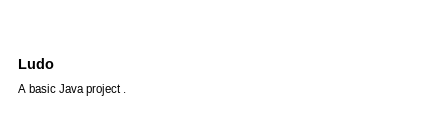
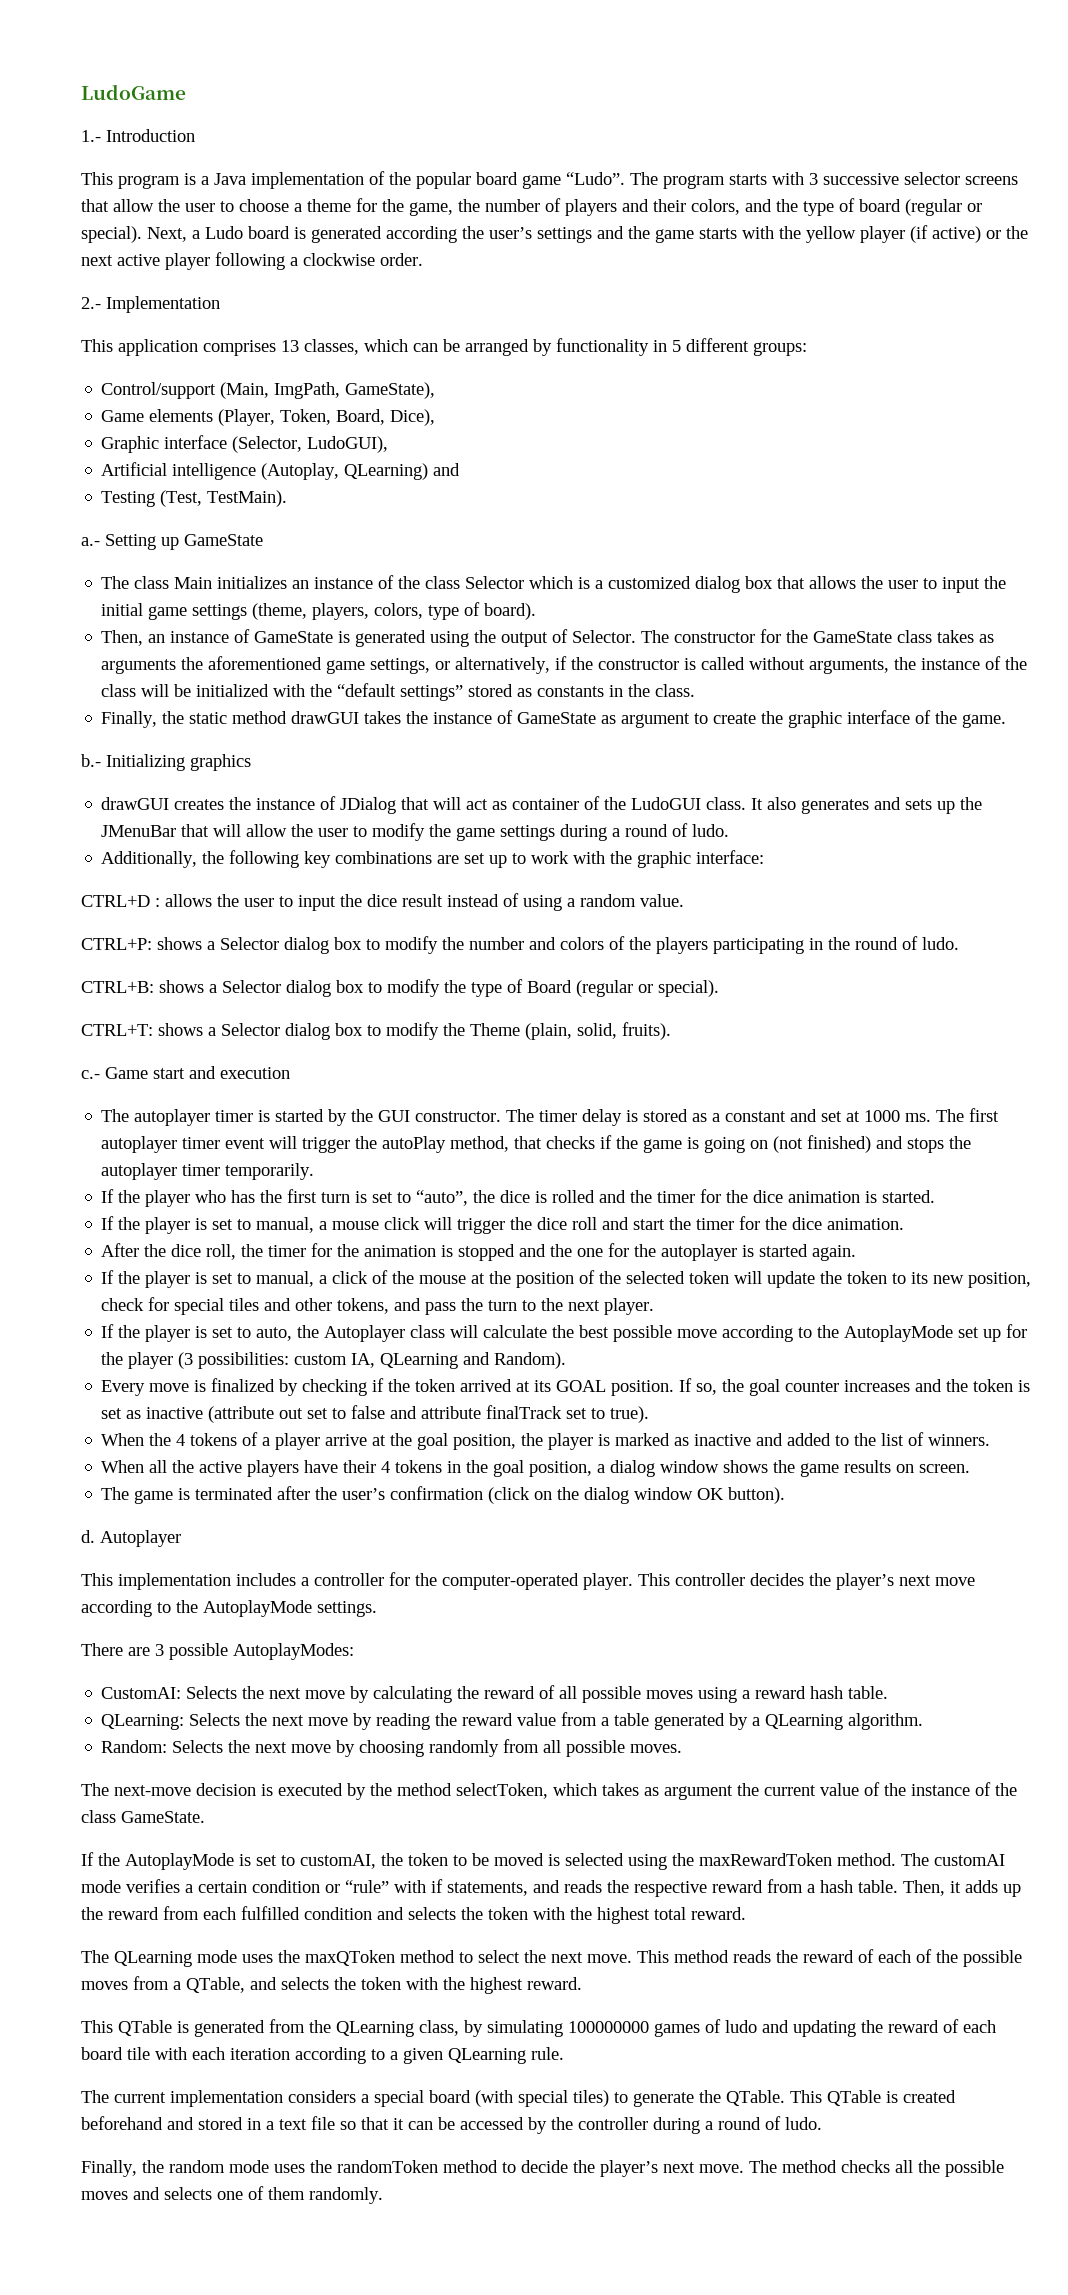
- Ludo
- A basic Java project .
+ LudoGame
+ 1.- Introduction
+ This program is a Java implementation of the popular board game “Ludo”. The program starts with 3 successive selector screens that allow the user to choose a theme for the game, the number of players and their colors, and the type of board (regular or special). Next, a Ludo board is generated according the user’s settings and the game starts with the yellow player (if active) or the next active player following a clockwise order.
+ 2.- Implementation
+ This application comprises 13 classes, which can be arranged by functionality in 5 different groups:
+ Control/support (Main, ImgPath, GameState),
+ Game elements (Player, Token, Board, Dice),
+ Graphic interface (Selector, LudoGUI),
+ Artificial intelligence (Autoplay, QLearning) and
+ Testing (Test, TestMain).
+ a.- Setting up GameState
+ The class Main initializes an instance of the class Selector which is a customized dialog box that allows the user to input the initial game settings (theme, players, colors, type of board).
+ Then, an instance of GameState is generated using the output of Selector. The constructor for the GameState class takes as arguments the aforementioned game settings, or alternatively, if the constructor is called without arguments, the instance of the class will be initialized with the “default settings” stored as constants in the class.
+ Finally, the static method drawGUI takes the instance of GameState as argument to create the graphic interface of the game.
+ b.- Initializing graphics
+ drawGUI creates the instance of JDialog that will act as container of the LudoGUI class. It also generates and sets up the JMenuBar that will allow the user to modify the game settings during a round of ludo.
+ Additionally, the following key combinations are set up to work with the graphic interface:
+ CTRL+D : allows the user to input the dice result instead of using a random value.
+ CTRL+P: shows a Selector dialog box to modify the number and colors of the players participating in the round of ludo.
+ CTRL+B: shows a Selector dialog box to modify the type of Board (regular or special).
+ CTRL+T: shows a Selector dialog box to modify the Theme (plain, solid, fruits).
+ c.- Game start and execution
+ The autoplayer timer is started by the GUI constructor. The timer delay is stored as a constant and set at 1000 ms. The first autoplayer timer event will trigger the autoPlay method, that checks if the game is going on (not finished) and stops the autoplayer timer temporarily.
+ If the player who has the first turn is set to “auto”, the dice is rolled and the timer for the dice animation is started.
+ If the player is set to manual, a mouse click will trigger the dice roll and start the timer for the dice animation.
+ After the dice roll, the timer for the animation is stopped and the one for the autoplayer is started again.
+ If the player is set to manual, a click of the mouse at the position of the selected token will update the token to its new position, check for special tiles and other tokens, and pass the turn to the next player.
+ If the player is set to auto, the Autoplayer class will calculate the best possible move according to the AutoplayMode set up for the player (3 possibilities: custom IA, QLearning and Random).
+ Every move is finalized by checking if the token arrived at its GOAL position. If so, the goal counter increases and the token is set as inactive (attribute out set to false and attribute finalTrack set to true).
+ When the 4 tokens of a player arrive at the goal position, the player is marked as inactive and added to the list of winners.
+ When all the active players have their 4 tokens in the goal position, a dialog window shows the game results on screen.
+ The game is terminated after the user’s confirmation (click on the dialog window OK button).
+ d. Autoplayer
+ This implementation includes a controller for the computer-operated player. This controller decides the player’s next move according to the AutoplayMode settings.
+ There are 3 possible AutoplayModes:
+ CustomAI: Selects the next move by calculating the reward of all possible moves using a reward hash table.
+ QLearning: Selects the next move by reading the reward value from a table generated by a QLearning algorithm.
+ Random: Selects the next move by choosing randomly from all possible moves.
+ The next-move decision is executed by the method selectToken, which takes as argument the current value of the instance of the class GameState.
+ If the AutoplayMode is set to customAI, the token to be moved is selected using the maxRewardToken method. The customAI mode verifies a certain condition or “rule” with if statements, and reads the respective reward from a hash table. Then, it adds up the reward from each fulfilled condition and selects the token with the highest total reward.
+ The QLearning mode uses the maxQToken method to select the next move. This method reads the reward of each of the possible moves from a QTable, and selects the token with the highest reward.
+ This QTable is generated from the QLearning class, by simulating 100000000 games of ludo and updating the reward of each board tile with each iteration according to a given QLearning rule.
+ The current implementation considers a special board (with special tiles) to generate the QTable. This QTable is created beforehand and stored in a text file so that it can be accessed by the controller during a round of ludo.
+ Finally, the random mode uses the randomToken method to decide the player’s next move. The method checks all the possible moves and selects one of them randomly.

